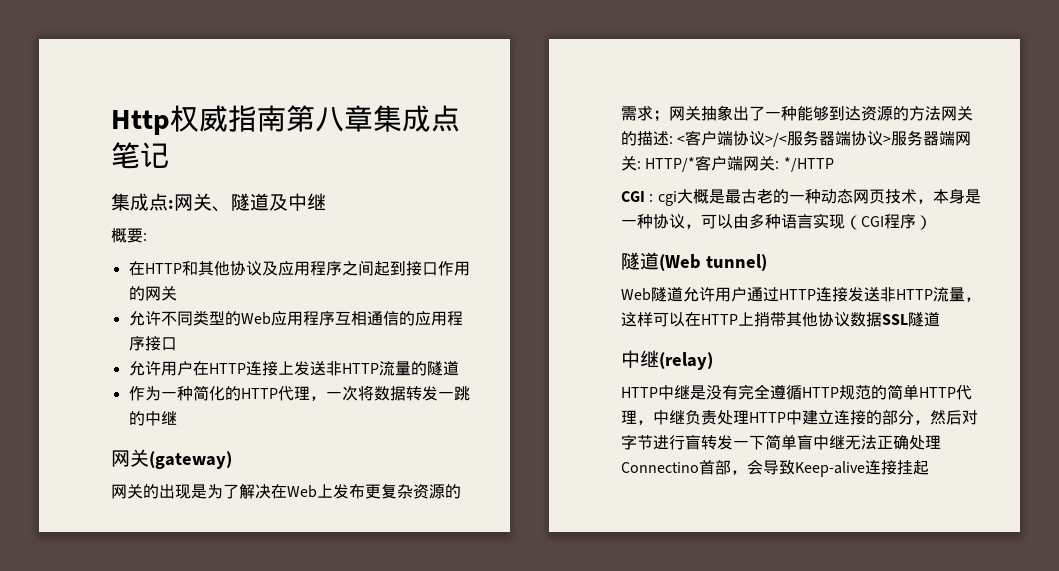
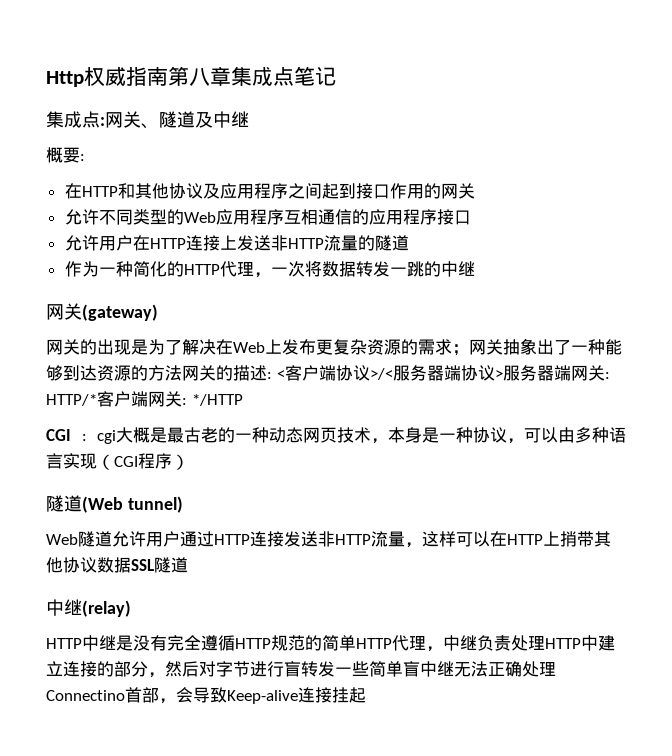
- HTTP中继是没有完全遵循HTTP规范的简单HTTP代理，中继负责处理HTTP中建立连接的部分，然后对字节进行盲转发一下简单盲中继无法正确处理Connectino首部，会导致Keep-alive连接挂起
+ HTTP中继是没有完全遵循HTTP规范的简单HTTP代理，中继负责处理HTTP中建立连接的部分，然后对字节进行盲转发一些简单盲中继无法正确处理Connectino首部，会导致Keep-alive连接挂起

